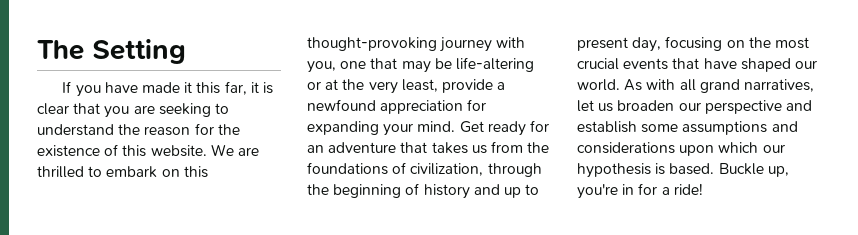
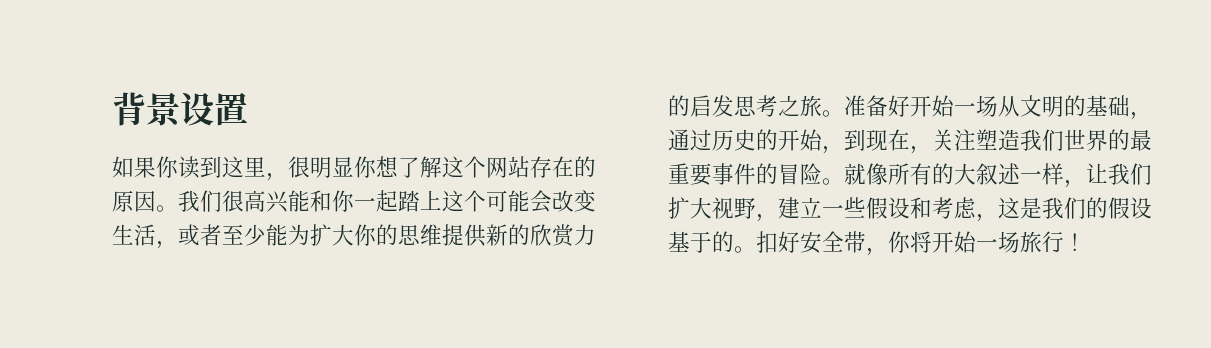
- The Setting
- If you have made it this far, it is clear that you are seeking to understand the reason for the existence of this website. We are thrilled to embark on this thought-provoking journey with you, one that may be life-altering or at the very least, provide a newfound appreciation for expanding your mind. Get ready for an adventure that takes us from the foundations of civilization, through the beginning of history and up to present day, focusing on the most crucial events that have shaped our world. As with all grand narratives, let us broaden our perspective and establish some assumptions and considerations upon which our hypothesis is based. Buckle up, you're in for a ride!
+ 背景设置
+ 如果你读到这里，很明显你想了解这个网站存在的原因。我们很高兴能和你一起踏上这个可能会改变生活，或者至少能为扩大你的思维提供新的欣赏力的启发思考之旅。准备好开始一场从文明的基础，通过历史的开始，到现在，关注塑造我们世界的最重要事件的冒险。就像所有的大叙述一样，让我们扩大视野，建立一些假设和考虑，这是我们的假设基于的。扣好安全带，你将开始一场旅行！

